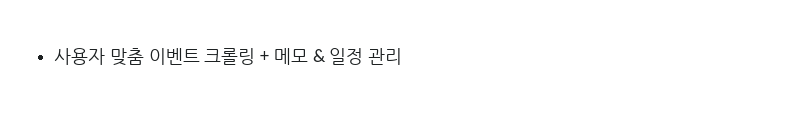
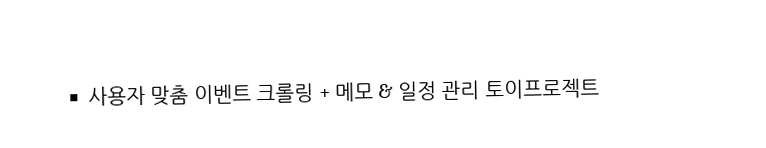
- 사용자 맞춤 이벤트 크롤링 + 메모 & 일정 관리
+ 사용자 맞춤 이벤트 크롤링 + 메모 & 일정 관리 토이프로젝트

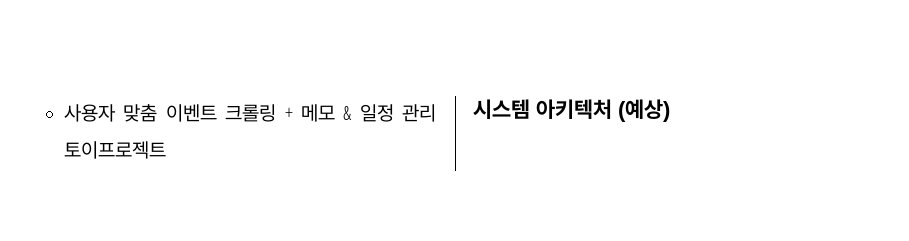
+ 시스템 아키텍처 (예상)

